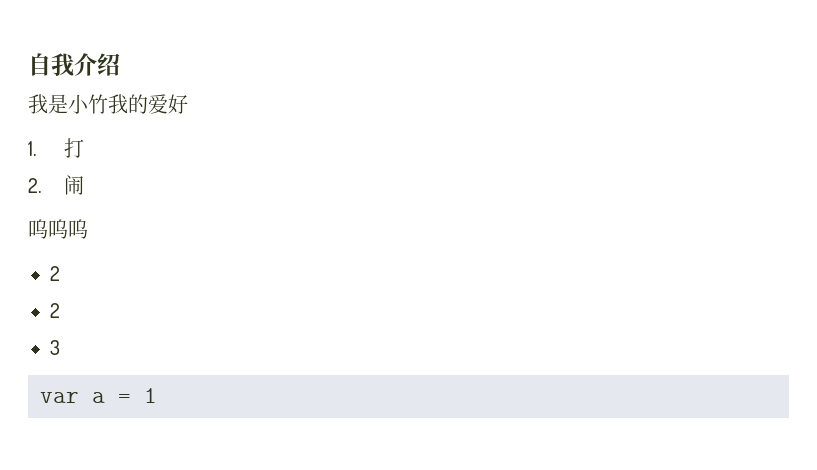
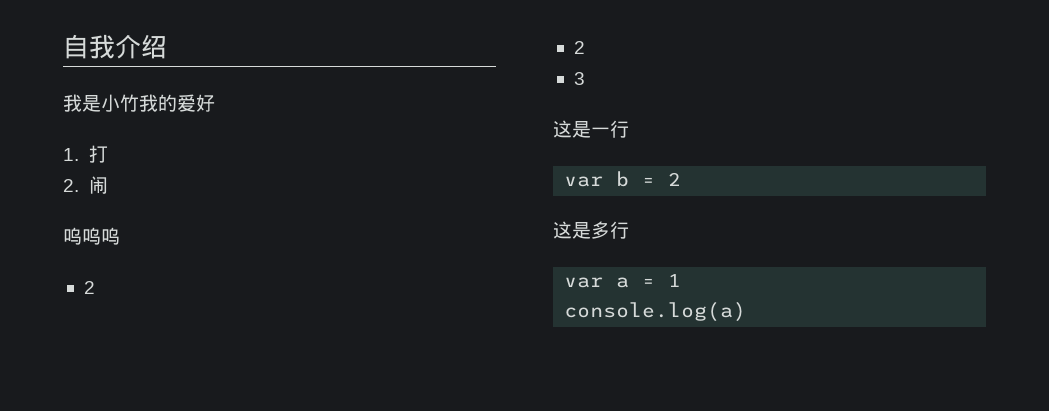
+ 这是一行
+ var b = 2
+ 这是多行
+ console.log(a)

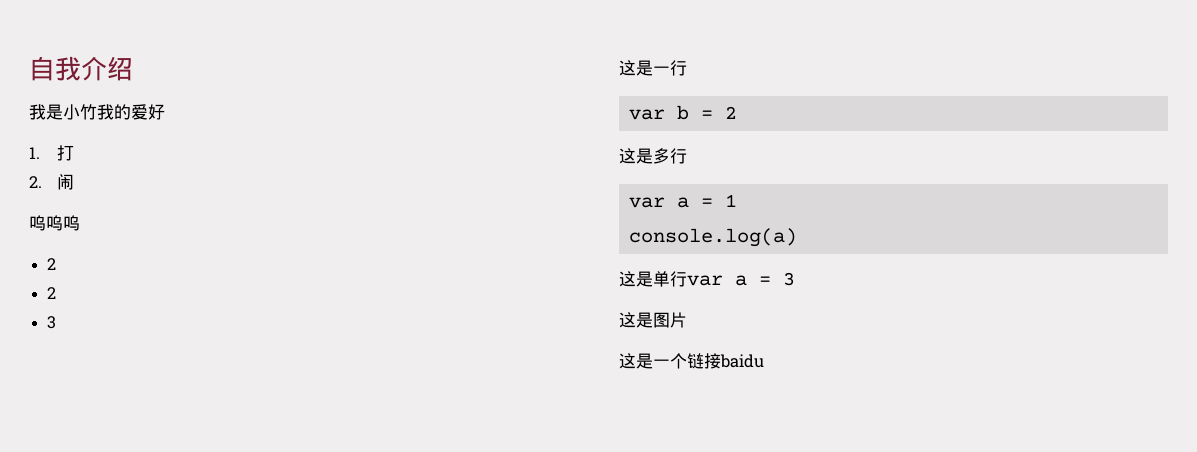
+ 这是单行var a = 3
+ 这是图片
+ 这是一个链接baidu

